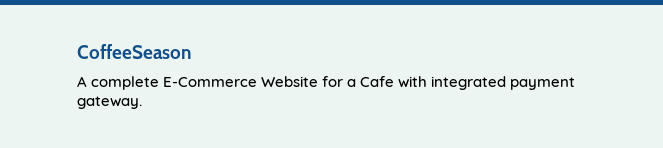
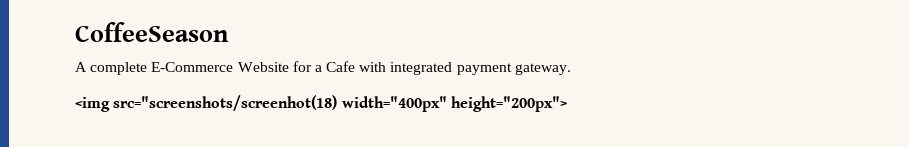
+ <img src="screenshots/screenhot(18) width="400px" height="200px">

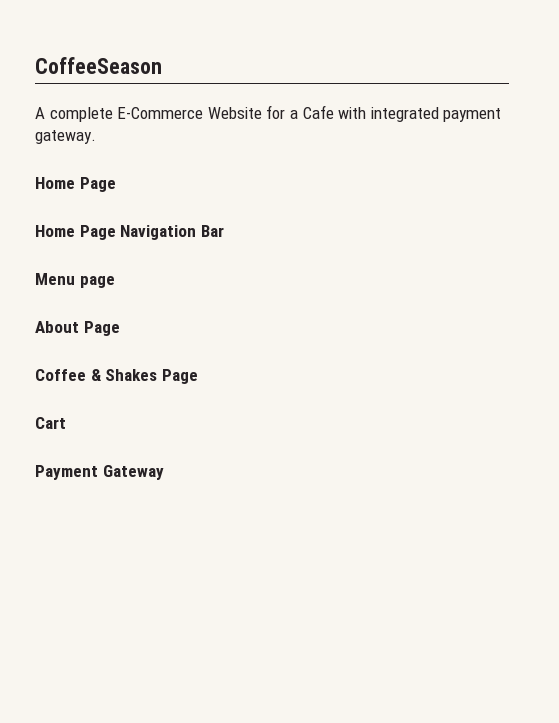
  A complete E-Commerce Website for a Cafe with integrated payment gateway.
- <img src="screenshots/screenhot(18) width="400px" height="200px">
+ Home Page
+ Home Page Navigation Bar
+ Menu page
+ About Page
+ Coffee & Shakes Page
+ Cart
+ Payment Gateway

